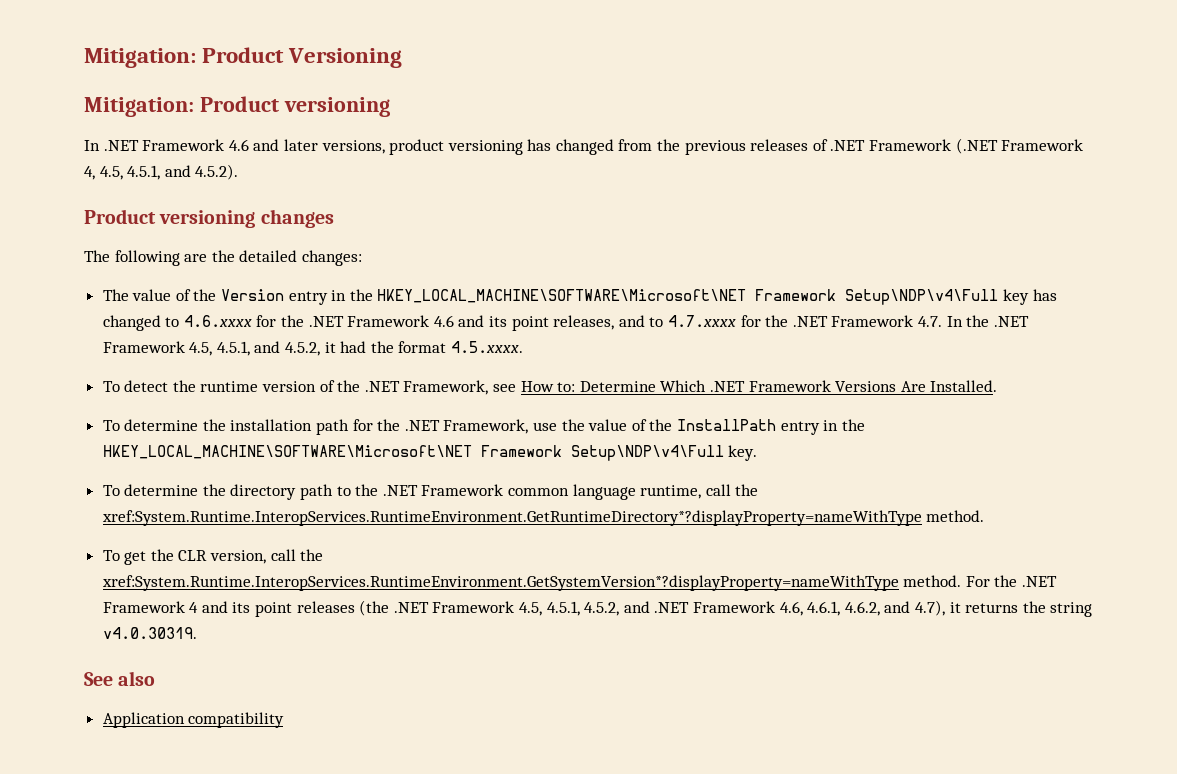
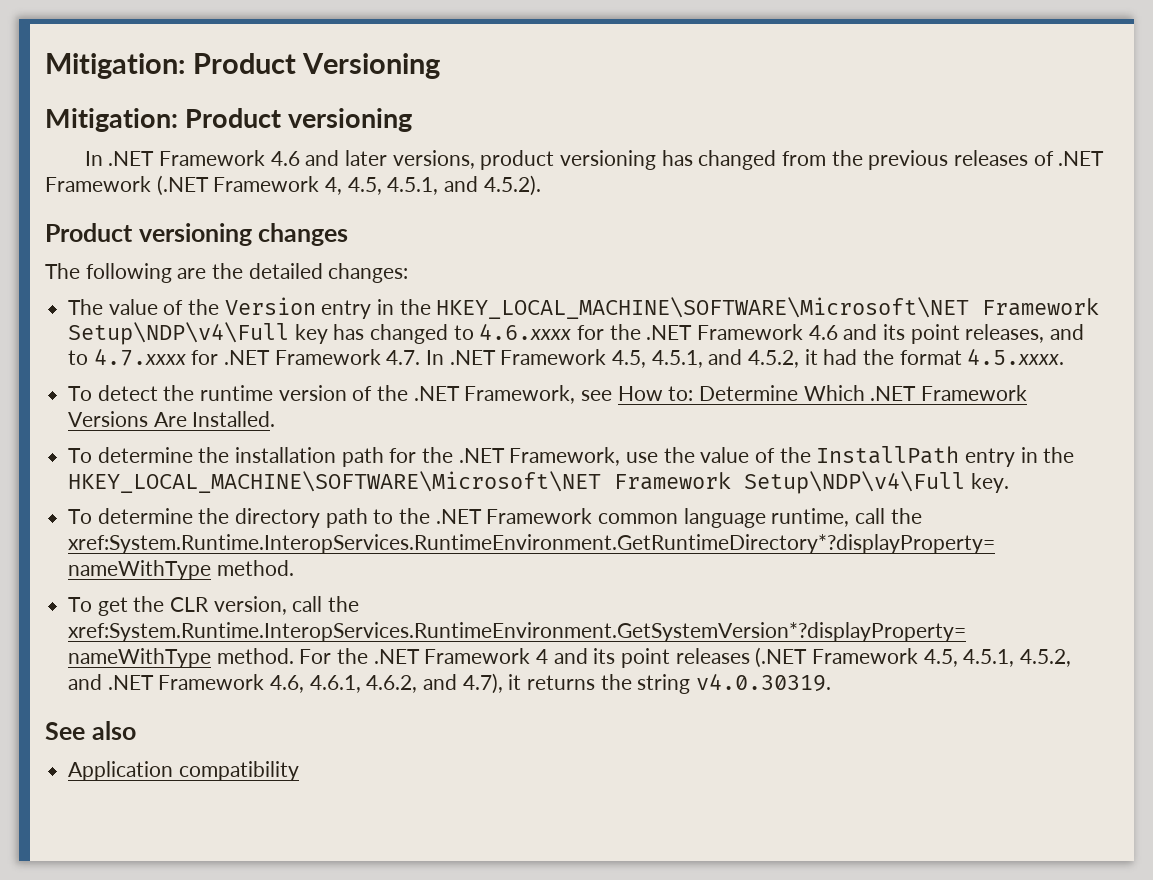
- The value of the Version entry in the HKEY_LOCAL_MACHINE\SOFTWARE\Microsoft\NET Framework Setup\NDP\v4\Full key has changed to 4.6.xxxx for the .NET Framework 4.6 and its point releases, and to 4.7.xxxx for the .NET Framework 4.7. In the .NET Framework 4.5, 4.5.1, and 4.5.2, it had the format 4.5.xxxx.
+ The value of the Version entry in the HKEY_LOCAL_MACHINE\SOFTWARE\Microsoft\NET Framework Setup\NDP\v4\Full key has changed to 4.6.xxxx for the .NET Framework 4.6 and its point releases, and to 4.7.xxxx for .NET Framework 4.7. In .NET Framework 4.5, 4.5.1, and 4.5.2, it had the format 4.5.xxxx.
- For the .NET Framework 4 and its point releases (the .NET Framework 4.5, 4.5.1, 4.5.2, and .NET Framework 4.6, 4.6.1, 4.6.2, and 4.7), it returns the string v4.0.30319.
+ For the .NET Framework 4 and its point releases (.NET Framework 4.5, 4.5.1, 4.5.2, and .NET Framework 4.6, 4.6.1, 4.6.2, and 4.7), it returns the string v4.0.30319.

